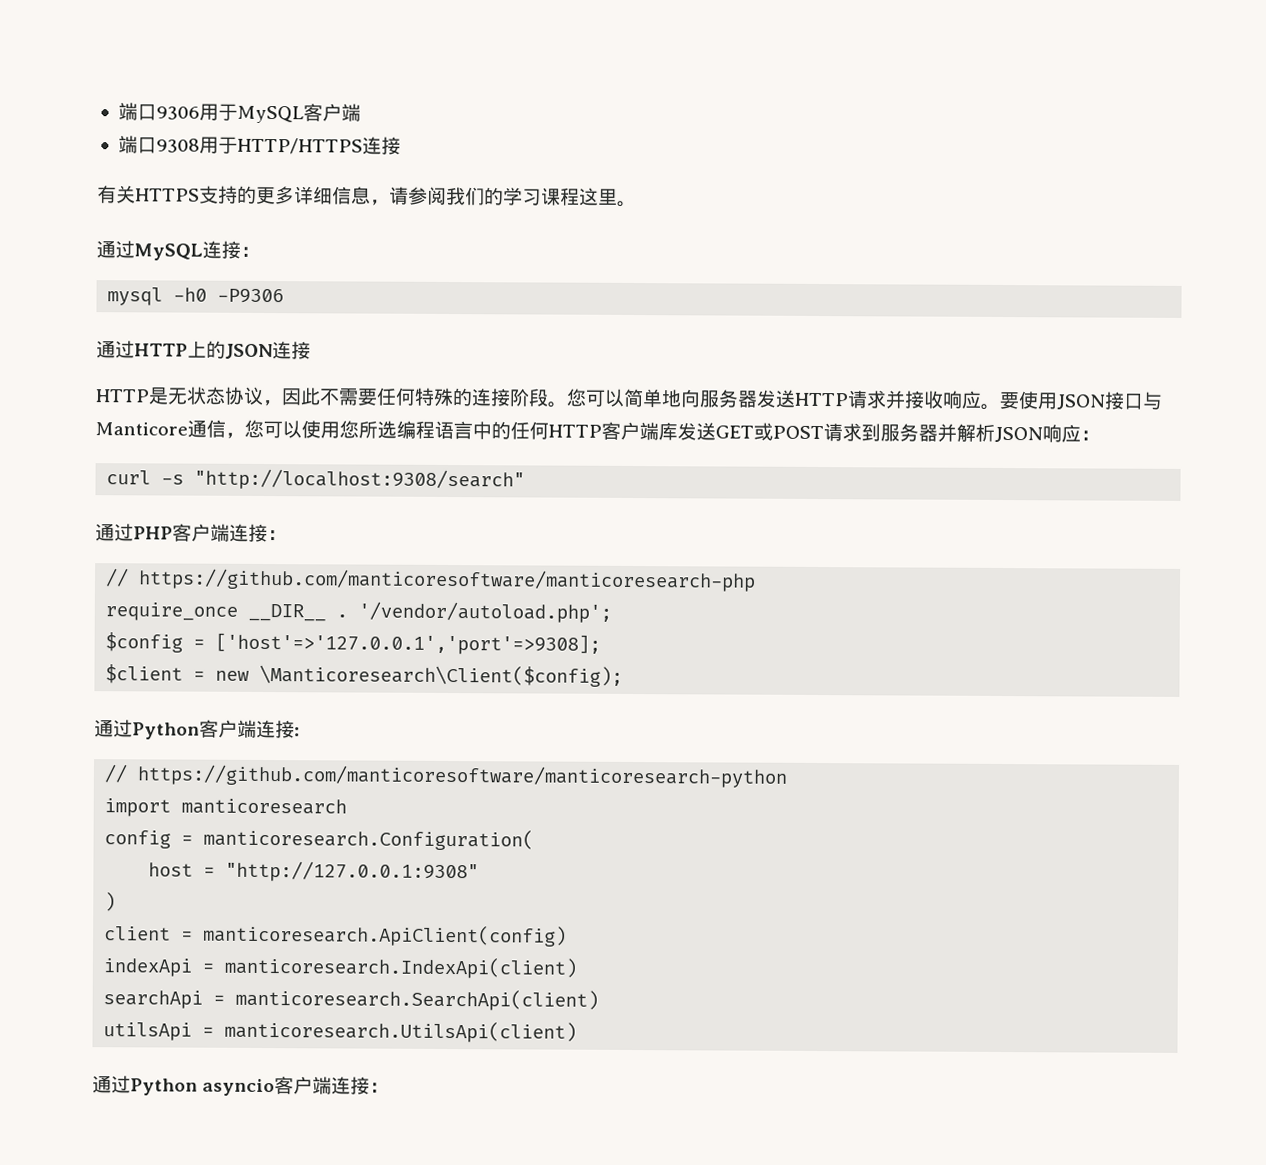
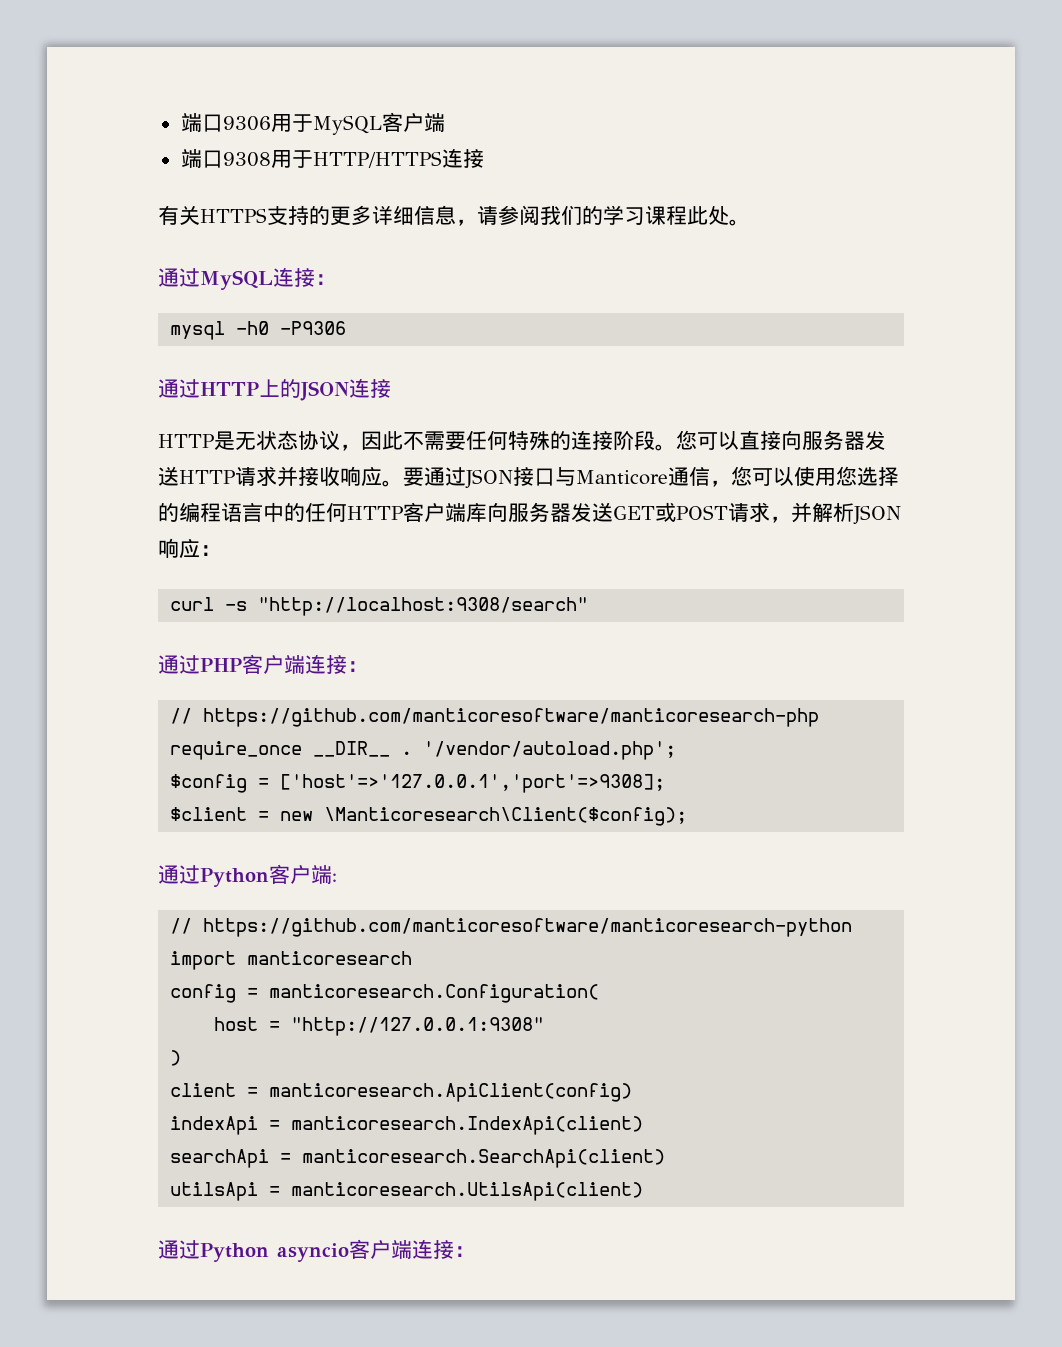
- 有关HTTPS支持的更多详细信息，请参阅我们的学习课程这里。
+ 有关HTTPS支持的更多详细信息，请参阅我们的学习课程此处。
- 您可以简单地向服务器发送HTTP请求并接收响应。
+ 您可以直接向服务器发送HTTP请求并接收响应。
- 要使用JSON接口与Manticore通信，您可以使用您所选编程语言中的任何HTTP客户端库发送GET或POST请求到服务器并解析JSON响应：
+ 要通过JSON接口与Manticore通信，您可以使用您选择的编程语言中的任何HTTP客户端库向服务器发送GET或POST请求，并解析JSON响应：
- 通过Python客户端连接:
+ 通过Python客户端:

